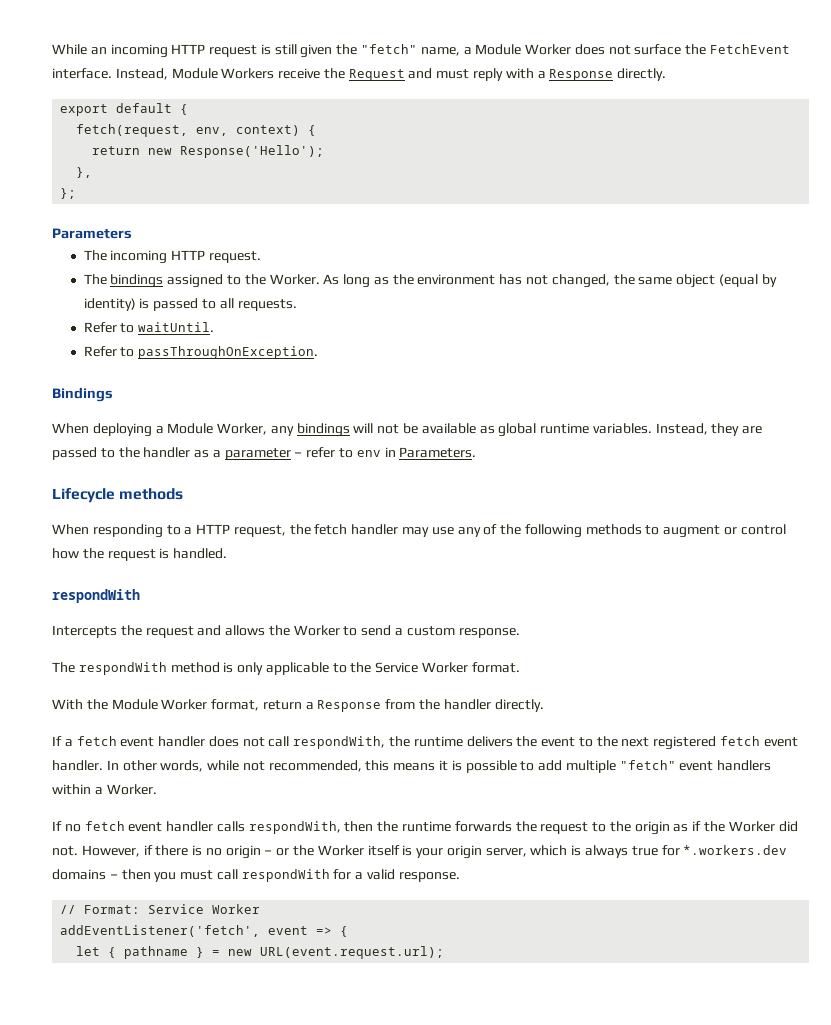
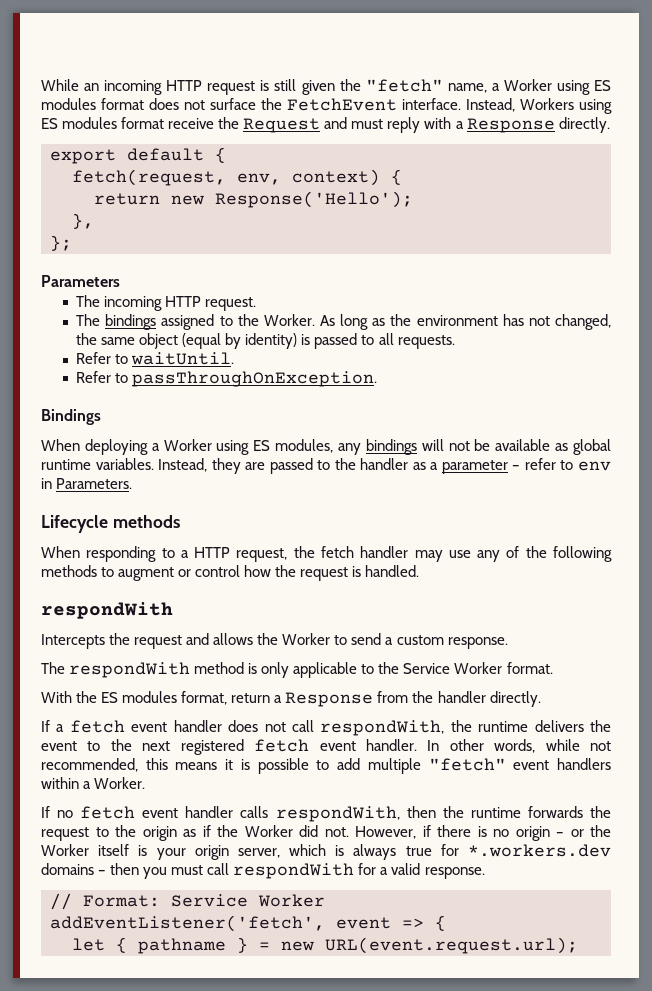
- While an incoming HTTP request is still given the "fetch" name, a Module Worker does not surface the FetchEvent interface.
+ While an incoming HTTP request is still given the "fetch" name, a Worker using ES modules format does not surface the FetchEvent interface.
- Instead, Module Workers receive the Request and must reply with a Response directly.
+ Instead, Workers using ES modules format receive the Request and must reply with a Response directly.
- When deploying a Module Worker, any bindings will not be available as global runtime variables.
+ When deploying a Worker using ES modules, any bindings will not be available as global runtime variables.
- With the Module Worker format, return a Response from the handler directly.
+ With the ES modules format, return a Response from the handler directly.

